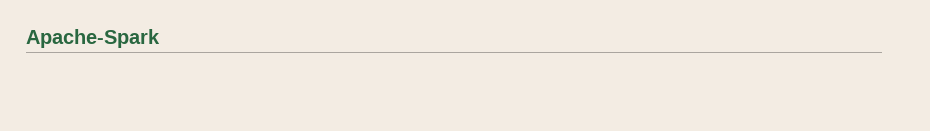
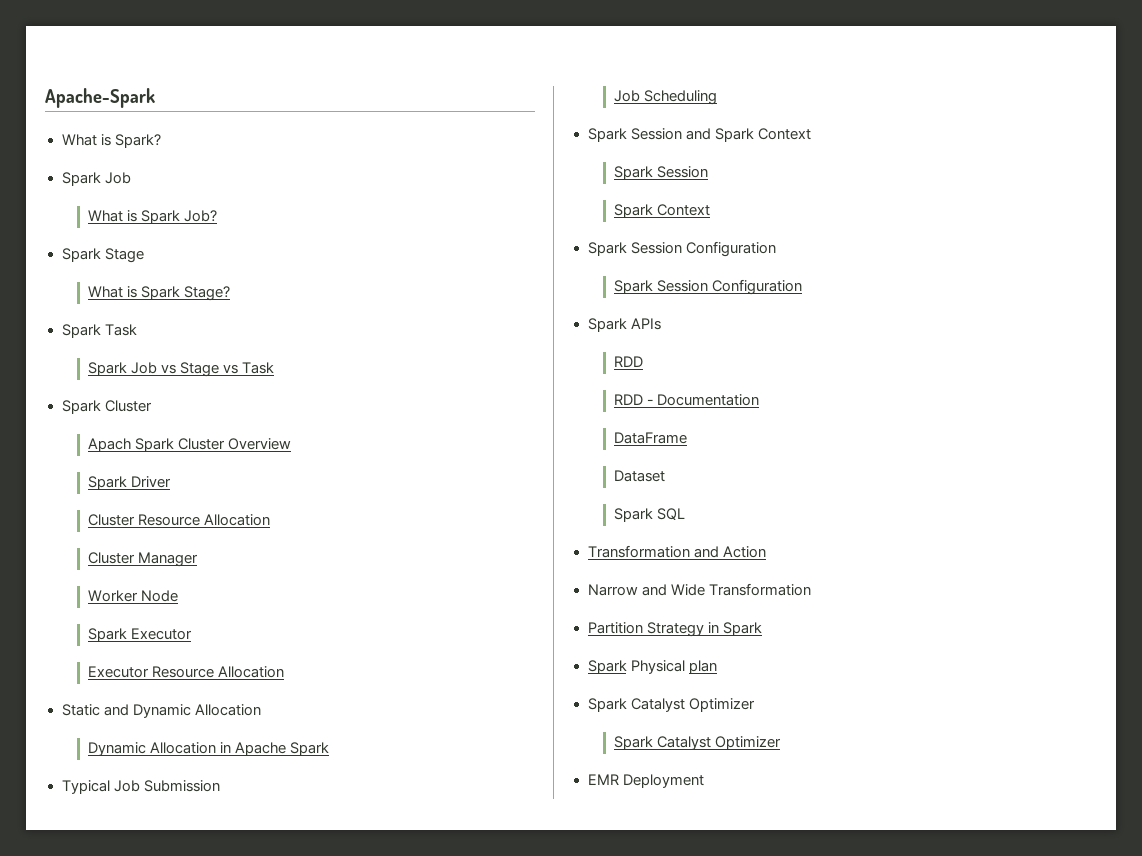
+ What is Spark?
+ Spark Job
+ What is Spark Job?
+ Spark Stage
+ What is Spark Stage?
+ Spark Task
+ Spark Job vs Stage vs Task
+ Spark Cluster
+ Apach Spark Cluster Overview
+ Spark Driver
+ Cluster Resource Allocation
+ Cluster Manager
+ Worker Node
+ Spark Executor
+ Executor Resource Allocation
+ Static and Dynamic Allocation
+ Dynamic Allocation in Apache Spark
+ Typical Job Submission
+ Job Scheduling
+ Spark Session and Spark Context
+ Spark Session
+ Spark Context
+ Spark Session Configuration
+ Spark Session Configuration
+ Spark APIs
+ RDD
+ RDD - Documentation
+ DataFrame
+ Dataset
+ Spark SQL
+ Transformation and Action
+ Narrow and Wide Transformation
+ Partition Strategy in Spark
+ Spark Physical plan
+ Spark Catalyst Optimizer
+ Spark Catalyst Optimizer
+ EMR Deployment

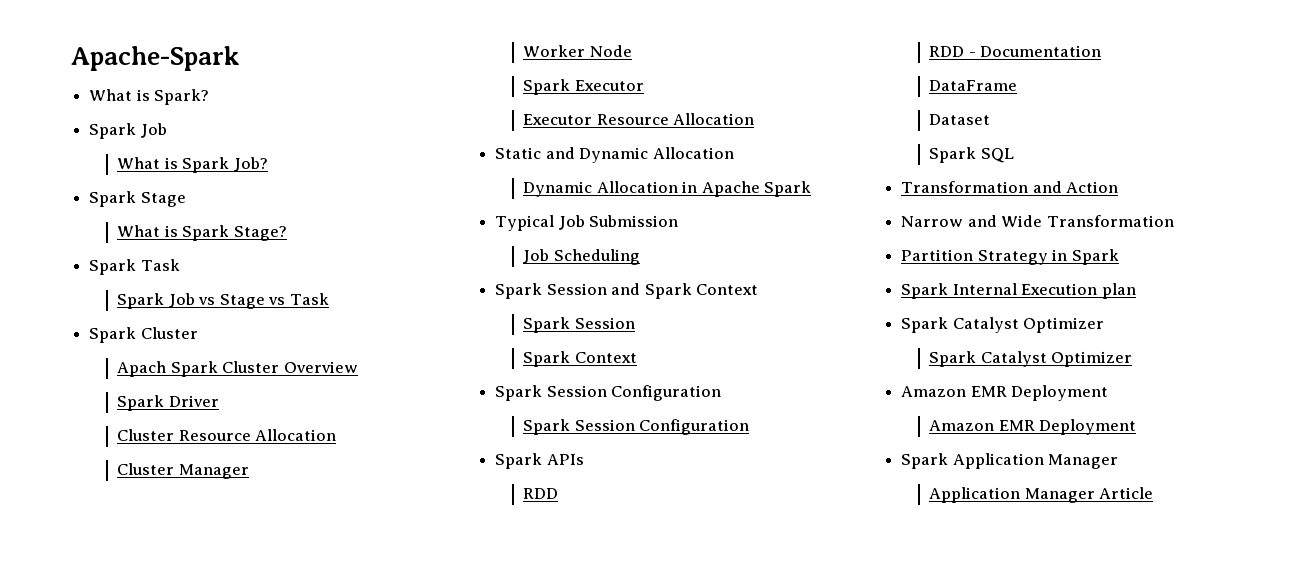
- Spark Physical plan
+ Spark Internal Execution plan
  Spark Catalyst Optimizer
  Spark Catalyst Optimizer
- EMR Deployment
+ Amazon EMR Deployment
+ Amazon EMR Deployment
+ Spark Application Manager
+ Application Manager Article

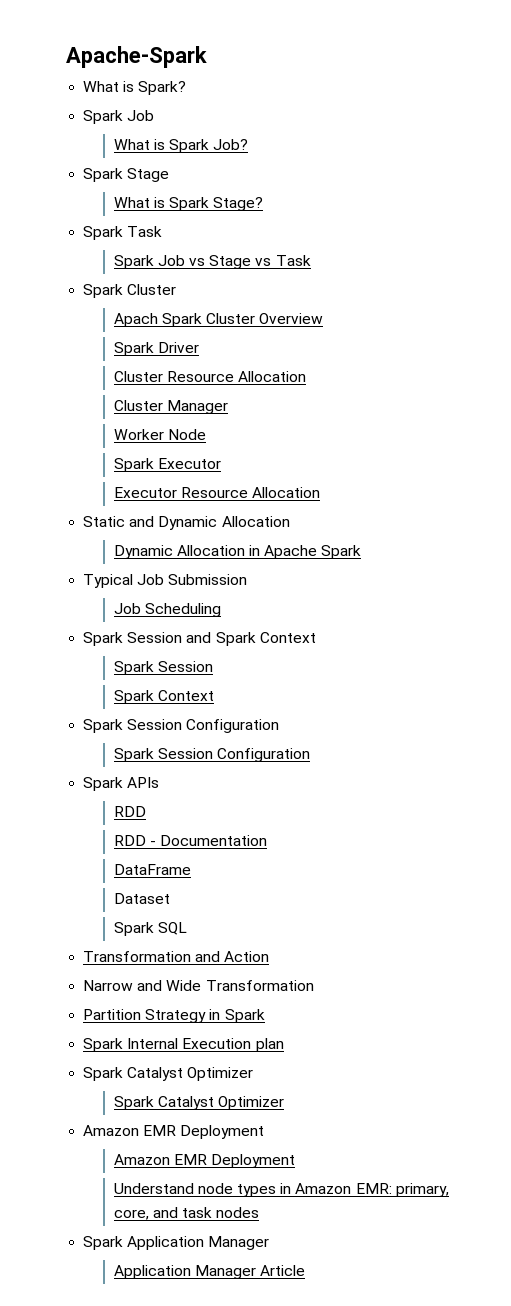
+ Understand node types in Amazon EMR: primary, core, and task nodes

